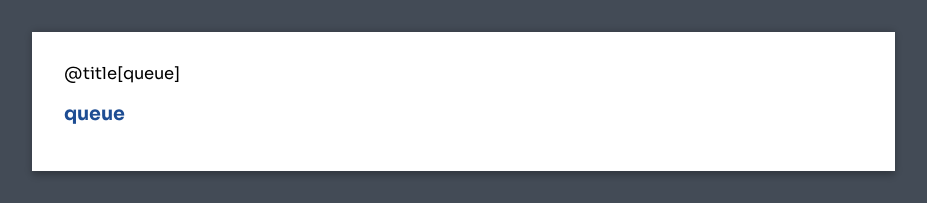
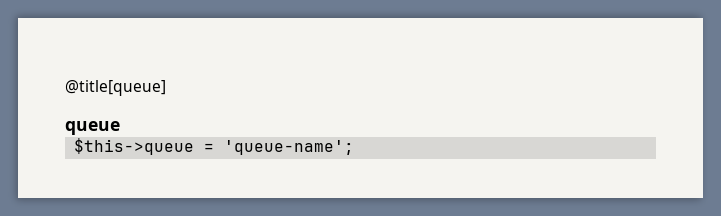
+ $this->queue = 'queue-name';

